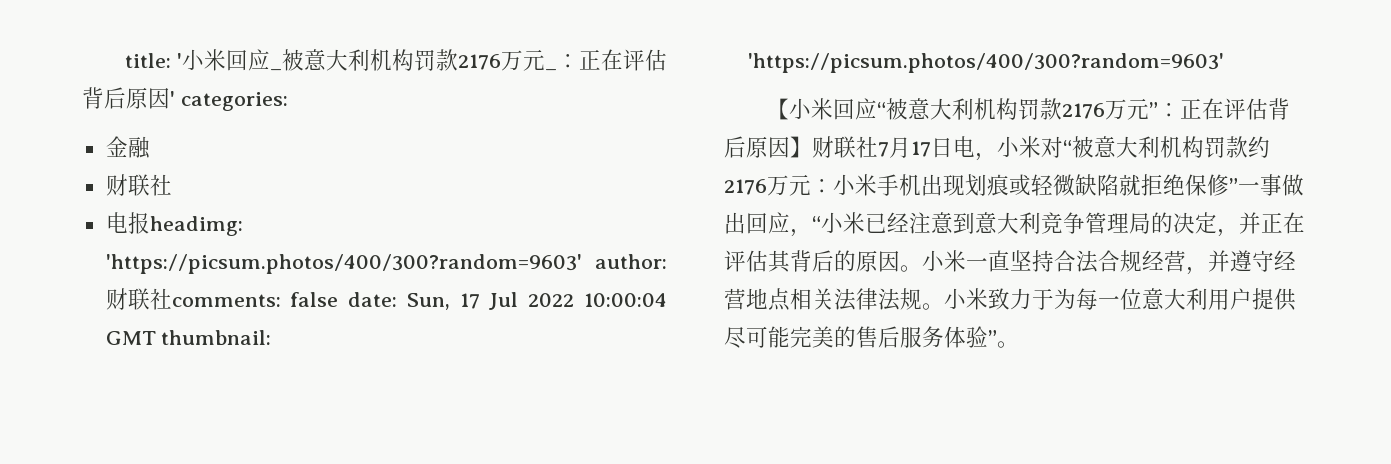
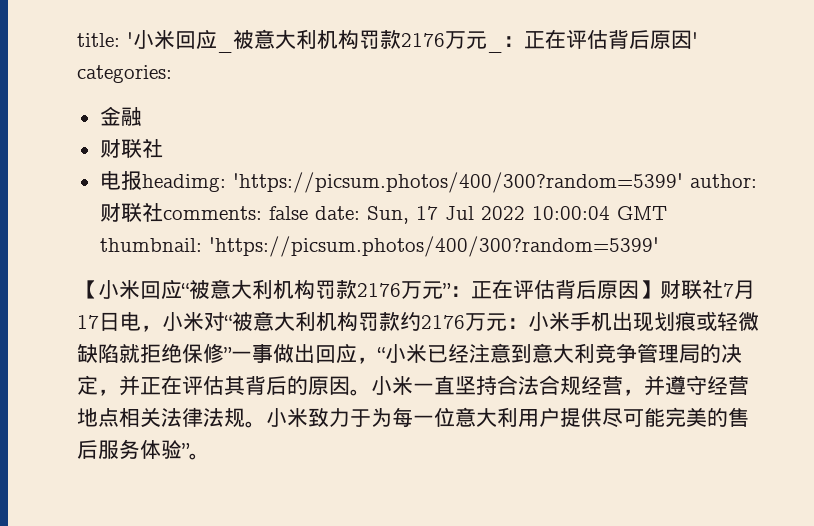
- 电报headimg: 'https://picsum.photos/400/300?random=9603' author:财联社comments: false date: Sun, 17 Jul 2022 10:00:04 GMT thumbnail: 'https://picsum.photos/400/300?random=9603'
+ 电报headimg: 'https://picsum.photos/400/300?random=5399' author:财联社comments: false date: Sun, 17 Jul 2022 10:00:04 GMT thumbnail: 'https://picsum.photos/400/300?random=5399'

